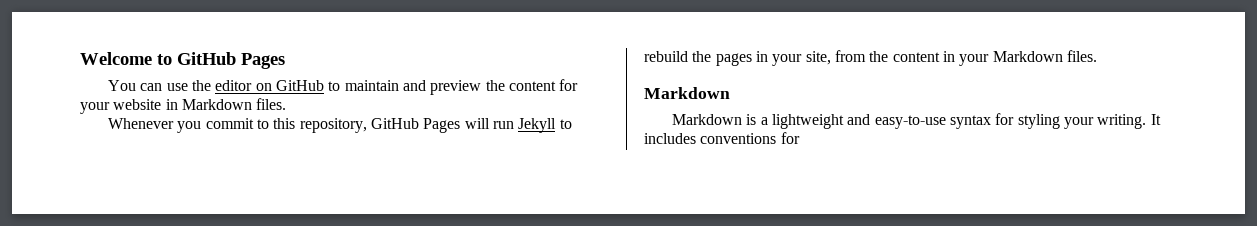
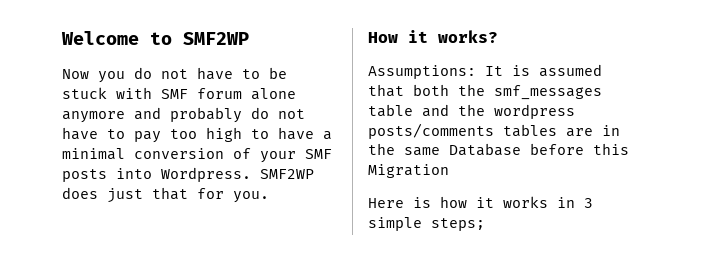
- Welcome to GitHub Pages
- You can use the editor on GitHub to maintain and preview the content for your website in Markdown files.
- Whenever you commit to this repository, GitHub Pages will run Jekyll to rebuild the pages in your site, from the content in your Markdown files.
- Markdown
- Markdown is a lightweight and easy-to-use syntax for styling your writing. It includes conventions for
+ Welcome to SMF2WP
+ Now you do not have to be stuck with SMF forum alone anymore and probably do not have to pay too high to have a minimal conversion of your SMF posts into Wordpress. SMF2WP does just that for you.
+ How it works?
+ Assumptions: It is assumed that both the smf_messages table and the wordpress posts/comments tables are in the same Database before this Migration
+ Here is how it works in 3 simple steps;

